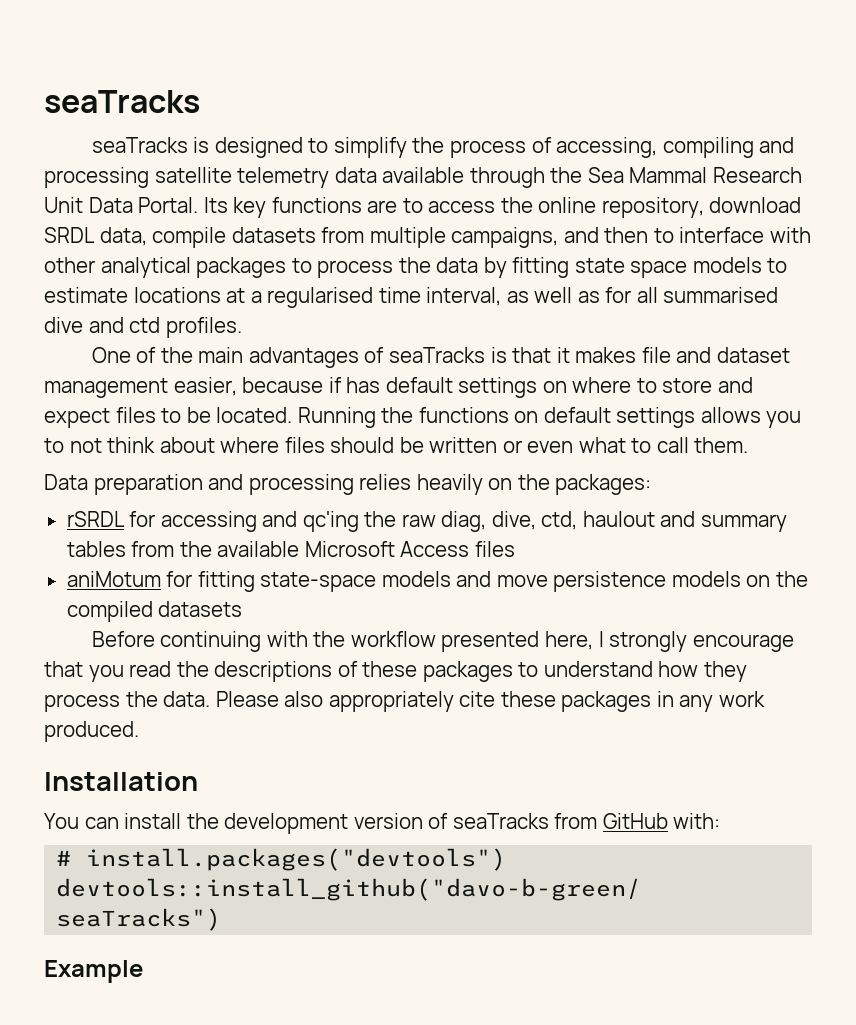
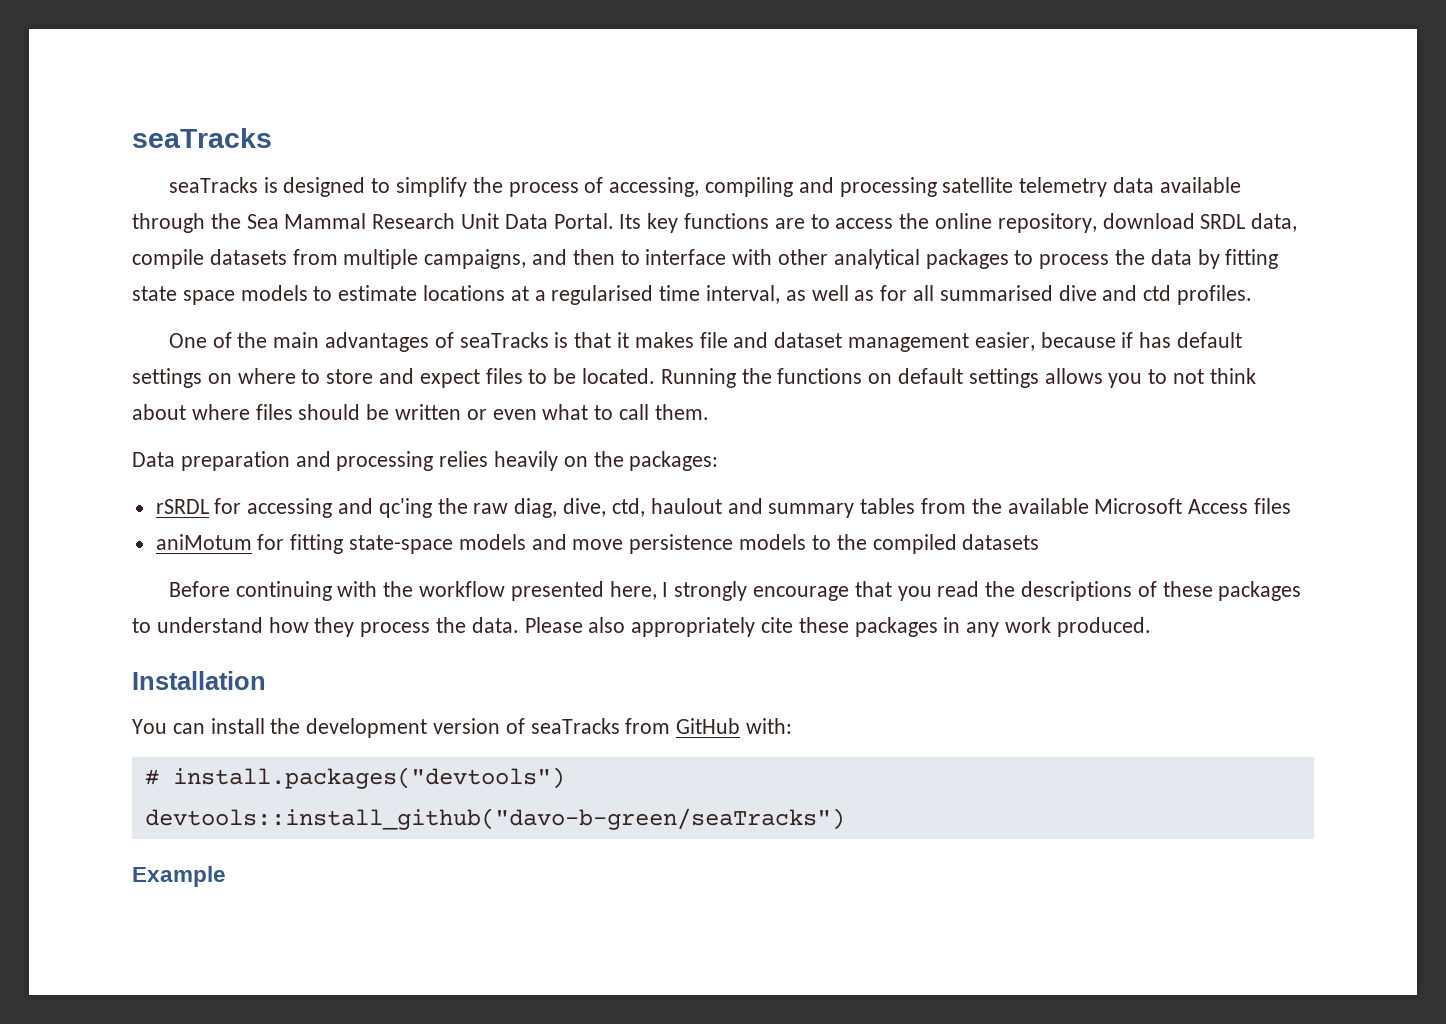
- aniMotum for fitting state-space models and move persistence models on the compiled datasets
+ aniMotum for fitting state-space models and move persistence models to the compiled datasets

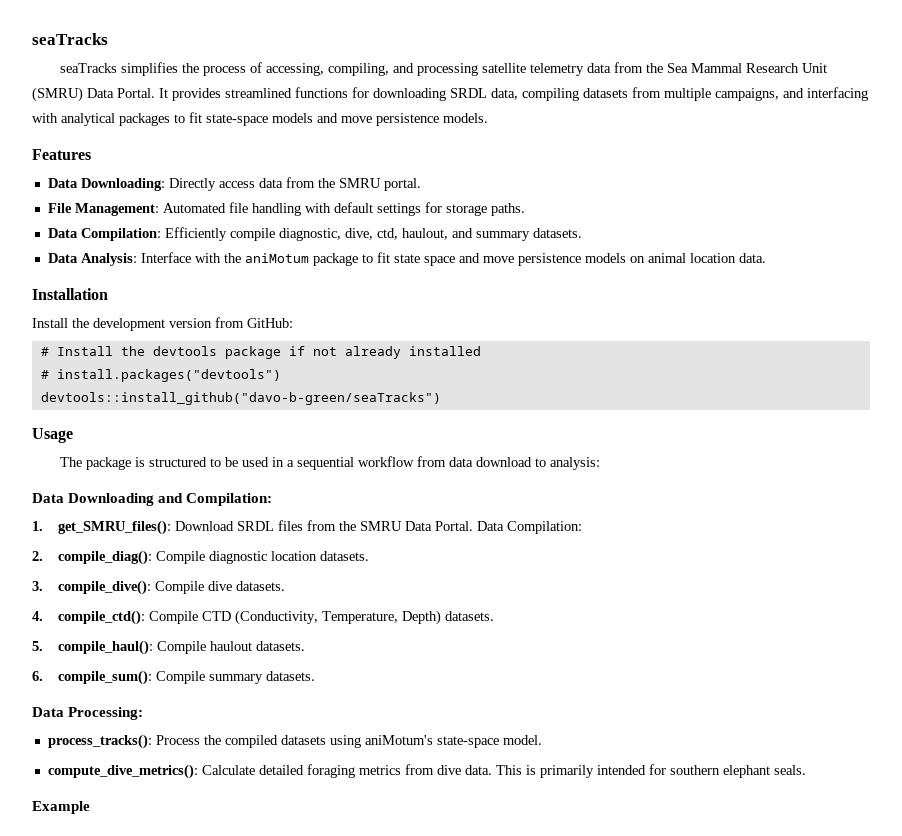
- seaTracks is designed to simplify the process of accessing, compiling and processing satellite telemetry data available through the Sea Mammal Research Unit Data Portal. Its key functions are to access the online repository, download SRDL data, compile datasets from multiple campaigns, and then to interface with other analytical packages to process the data by fitting state space models to estimate locations at a regularised time interval, as well as for all summarised dive and ctd profiles.
- One of the main advantages of seaTracks is that it makes file and dataset management easier, because if has default settings on where to store and expect files to be located. Running the functions on default settings allows you to not think about where files should be written or even what to call them.
- Data preparation and processing relies heavily on the packages:
- rSRDL for accessing and qc'ing the raw diag, dive, ctd, haulout and summary tables from the available Microsoft Access files
- aniMotum for fitting state-space models and move persistence models to the compiled datasets
- Before continuing with the workflow presented here, I strongly encourage that you read the descriptions of these packages to understand how they process the data. Please also appropriately cite these packages in any work produced.
+ seaTracks simplifies the process of accessing, compiling, and processing satellite telemetry data from the Sea Mammal Research Unit (SMRU) Data Portal. It provides streamlined functions for downloading SRDL data, compiling datasets from multiple campaigns, and interfacing with analytical packages to fit state-space models and move persistence models.
+ Features
+ Data Downloading: Directly access data from the SMRU portal.
+ File Management: Automated file handling with default settings for storage paths.
+ Data Compilation: Efficiently compile diagnostic, dive, ctd, haulout, and summary datasets.
+ Data Analysis: Interface with the aniMotum package to fit state space and move persistence models on animal location data.
  Installation
- You can install the development version of seaTracks from GitHub with:
+ Install the development version from GitHub:
+ # Install the devtools package if not already installed
  # install.packages("devtools")
  devtools::install_github("davo-b-green/seaTracks")
+ Usage
+ The package is structured to be used in a sequential workflow from data download to analysis:
+ Data Downloading and Compilation:
+ 1. get_SMRU_files(): Download SRDL files from the SMRU Data Portal. Data Compilation:
+ 2. compile_diag(): Compile diagnostic location datasets.
+ 3. compile_dive(): Compile dive datasets.
+ 4. compile_ctd(): Compile CTD (Conductivity, Temperature, Depth) datasets.
+ 5. compile_haul(): Compile haulout datasets.
+ 6. compile_sum(): Compile summary datasets.
+ Data Processing:
+ process_tracks(): Process the compiled datasets using aniMotum's state-space model.
+ compute_dive_metrics(): Calculate detailed foraging metrics from dive data. This is primarily intended for southern elephant seals.

